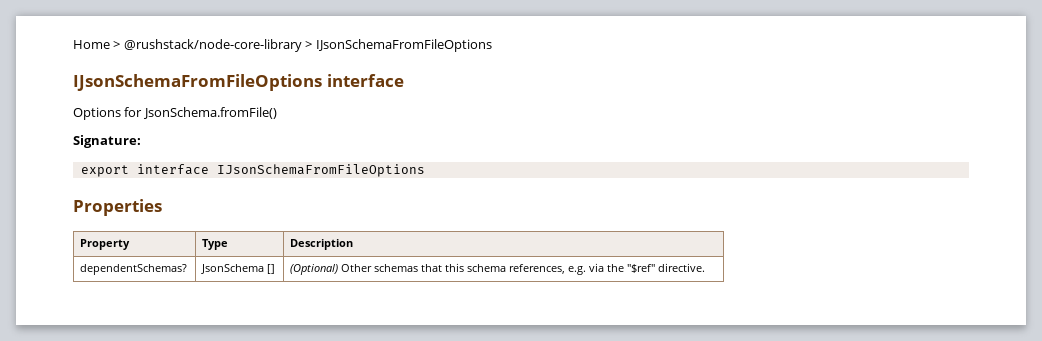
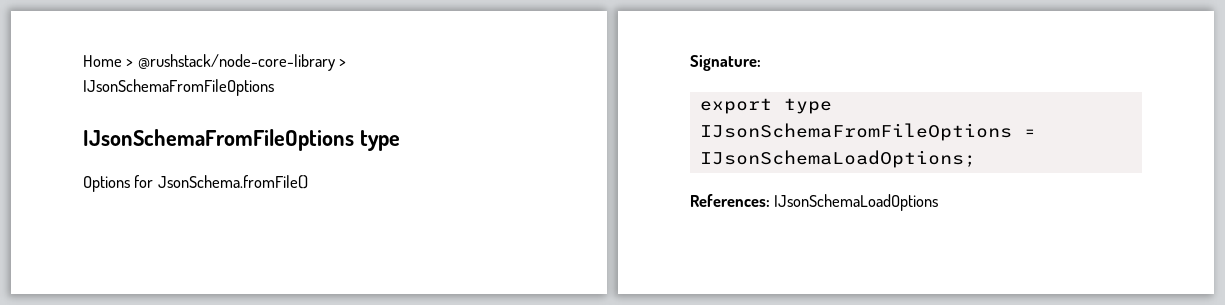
- IJsonSchemaFromFileOptions interface
+ IJsonSchemaFromFileOptions type
- export interface IJsonSchemaFromFileOptions
- Properties
- Property | Type | Description
- dependentSchemas? | JsonSchema [] | (Optional) Other schemas that this schema references, e.g. via the "$ref" directive.
+ export type IJsonSchemaFromFileOptions = IJsonSchemaLoadOptions;
+ References: IJsonSchemaLoadOptions

